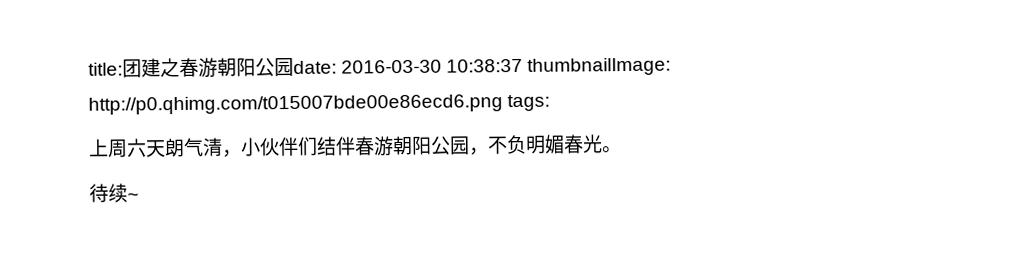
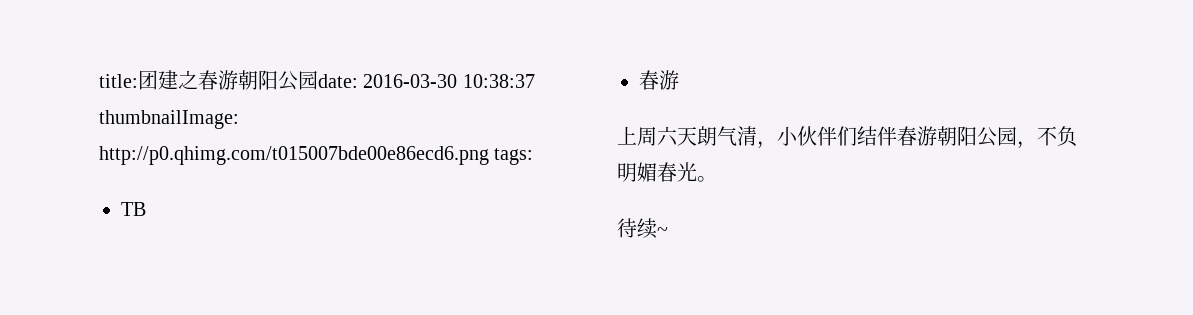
+ TB
+ 春游

